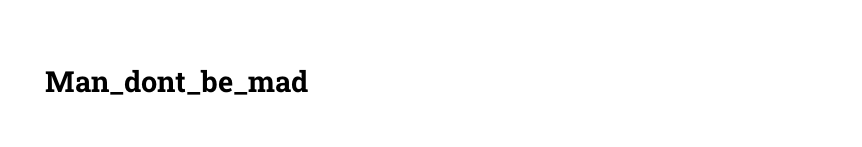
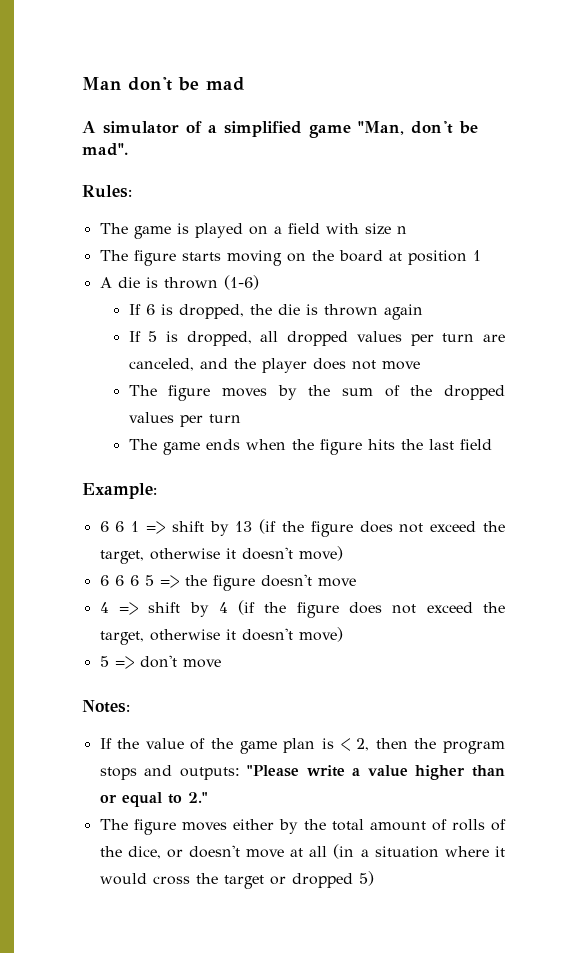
- Man_dont_be_mad
+ Man don't be mad
+ A simulator of a simplified game "Man, don't be mad".
+ Rules:
+ The game is played on a field with size n
+ The figure starts moving on the board at position 1
+ A die is thrown (1-6)
+ If 6 is dropped, the die is thrown again
+ If 5 is dropped, all dropped values per turn are canceled, and the player does not move
+ The figure moves by the sum of the dropped values per turn
+ The game ends when the figure hits the last field
+ Example:
+ 6 6 1 => shift by 13 (if the figure does not exceed the target, otherwise it doesn't move)
+ 6 6 6 5 => the figure doesn't move
+ 4 => shift by 4 (if the figure does not exceed the target, otherwise it doesn't move)
+ 5 => don't move
+ Notes:
+ If the value of the game plan is < 2, then the program stops and outputs: "Please write a value higher than or equal to 2."
+ The figure moves either by the total amount of rolls of the dice, or doesn't move at all (in a situation where it would cross the target or dropped 5)

